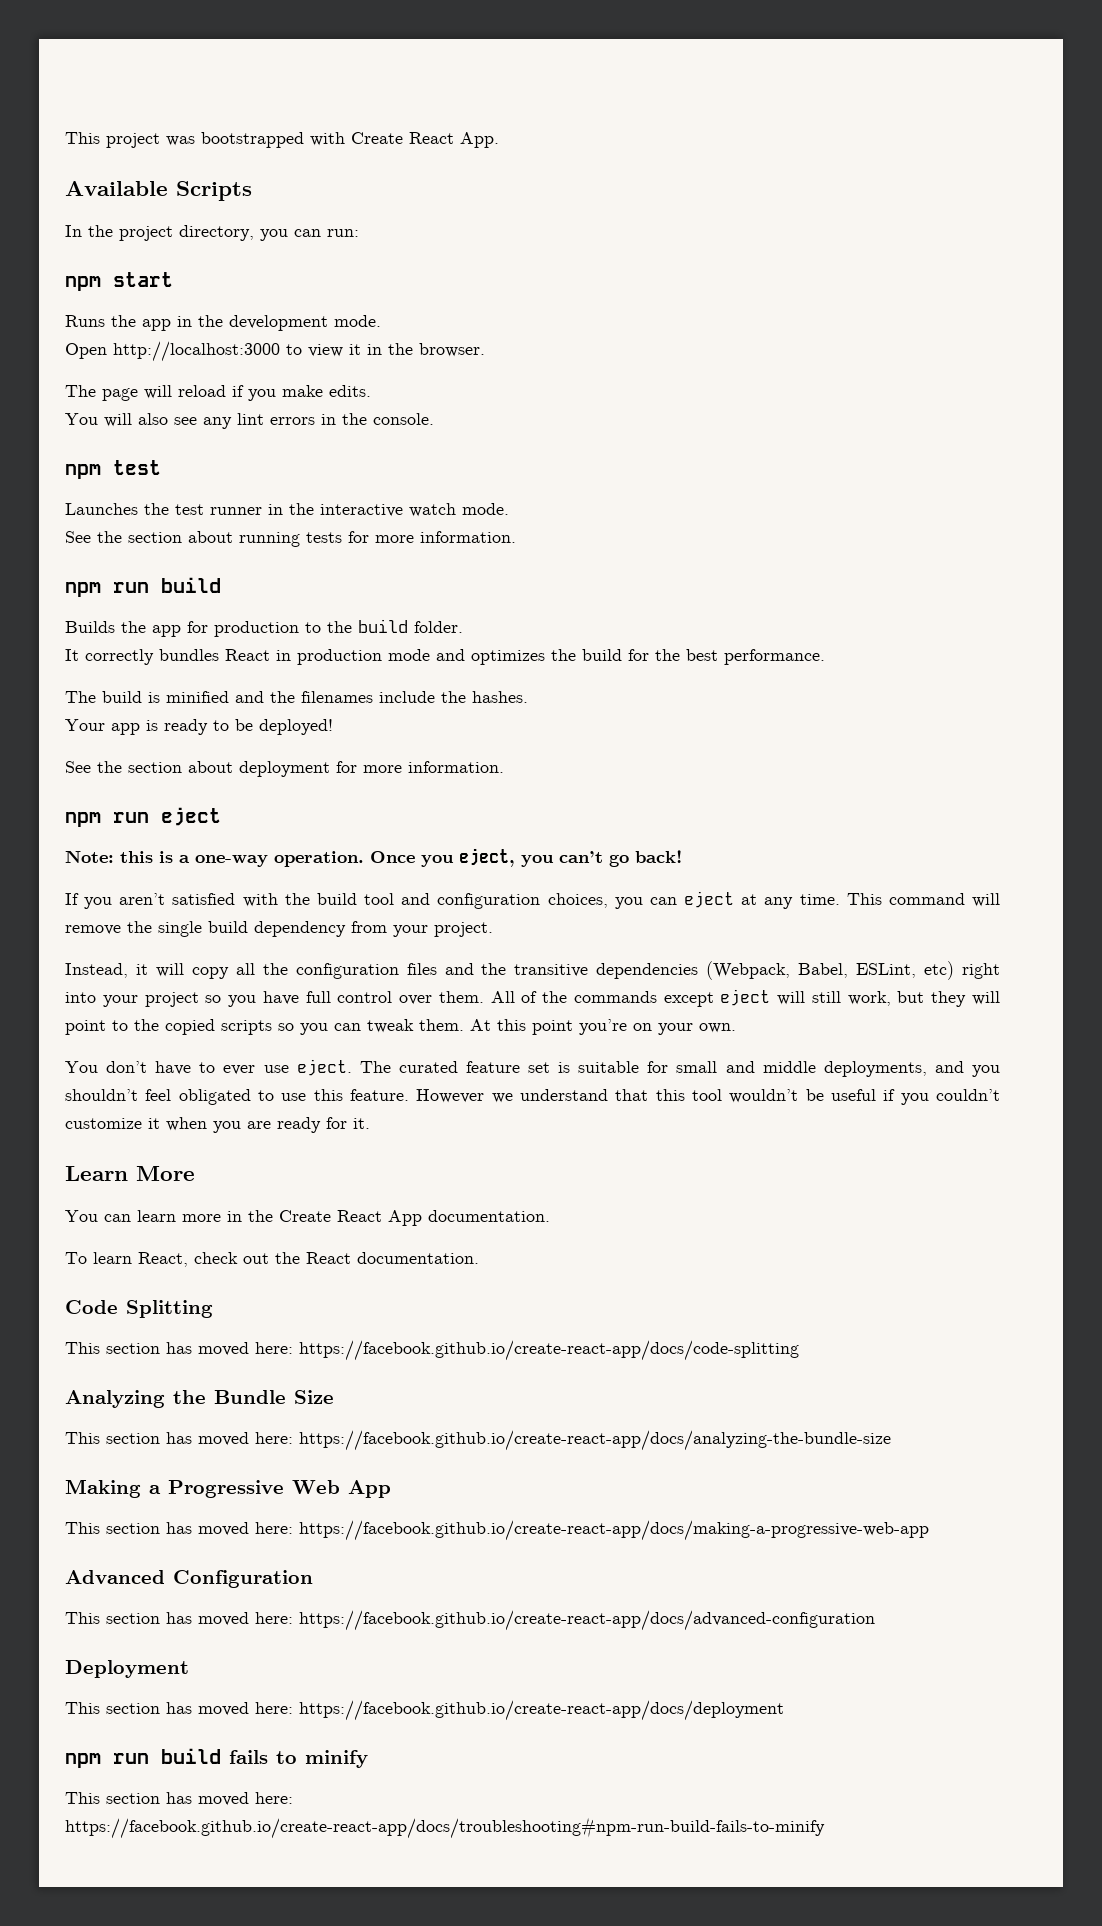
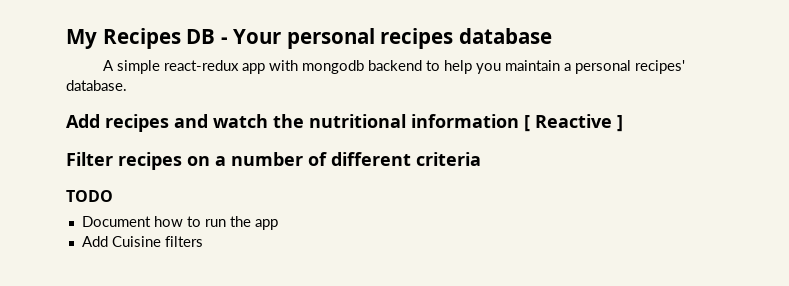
- This project was bootstrapped with Create React App.
- Available Scripts
- In the project directory, you can run:
- npm start
- Runs the app in the development mode.
- Open http://localhost:3000 to view it in the browser.
- The page will reload if you make edits.
- You will also see any lint errors in the console.
- npm test
- Launches the test runner in the interactive watch mode.
- See the section about running tests for more information.
- npm run build
- Builds the app for production to the build folder.
- It correctly bundles React in production mode and optimizes the build for the best performance.
- The build is minified and the filenames include the hashes.
- Your app is ready to be deployed!
- See the section about deployment for more information.
- npm run eject
- Note: this is a one-way operation. Once you eject, you can’t go back!
- If you aren’t satisfied with the build tool and configuration choices, you can eject at any time. This command will remove the single build dependency from your project.
- Instead, it will copy all the configuration files and the transitive dependencies (Webpack, Babel, ESLint, etc) right into your project so you have full control over them. All of the commands except eject will still work, but they will point to the copied scripts so you can tweak them. At this point you’re on your own.
- You don’t have to ever use eject. The curated feature set is suitable for small and middle deployments, and you shouldn’t feel obligated to use this feature. However we understand that this tool wouldn’t be useful if you couldn’t customize it when you are ready for it.
- Learn More
- You can learn more in the Create React App documentation.
- To learn React, check out the React documentation.
- Code Splitting
- This section has moved here: https://facebook.github.io/create-react-app/docs/code-splitting
- Analyzing the Bundle Size
- This section has moved here: https://facebook.github.io/create-react-app/docs/analyzing-the-bundle-size
- Making a Progressive Web App
- This section has moved here: https://facebook.github.io/create-react-app/docs/making-a-progressive-web-app
- Advanced Configuration
- This section has moved here: https://facebook.github.io/create-react-app/docs/advanced-configuration
- Deployment
- This section has moved here: https://facebook.github.io/create-react-app/docs/deployment
- npm run build fails to minify
- This section has moved here: https://facebook.github.io/create-react-app/docs/troubleshooting#npm-run-build-fails-to-minify
+ My Recipes DB - Your personal recipes database
+ A simple react-redux app with mongodb backend to help you maintain a personal recipes' database.
+ Add recipes and watch the nutritional information [ Reactive ]
+ Filter recipes on a number of different criteria
+ TODO
+ Document how to run the app
+ Add Cuisine filters

